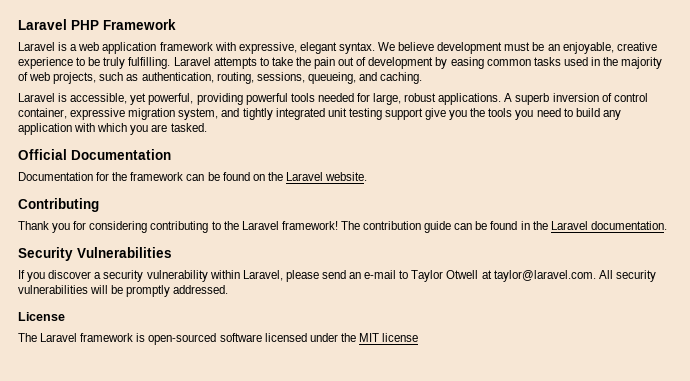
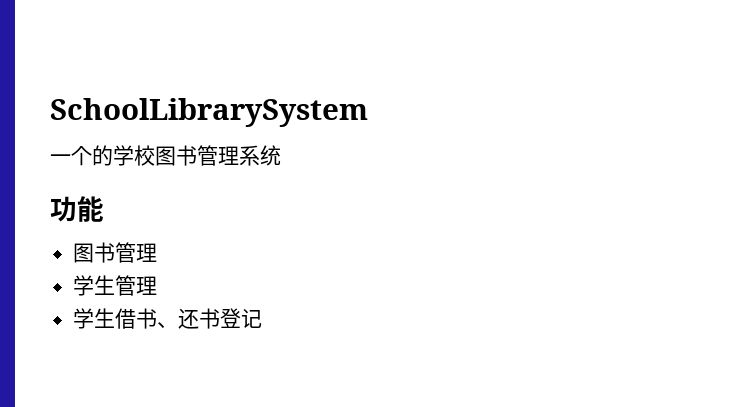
- Laravel PHP Framework
- Laravel is a web application framework with expressive, elegant syntax. We believe development must be an enjoyable, creative experience to be truly fulfilling. Laravel attempts to take the pain out of development by easing common tasks used in the majority of web projects, such as authentication, routing, sessions, queueing, and caching.
- Laravel is accessible, yet powerful, providing powerful tools needed for large, robust applications. A superb inversion of control container, expressive migration system, and tightly integrated unit testing support give you the tools you need to build any application with which you are tasked.
- Official Documentation
- Documentation for the framework can be found on the Laravel website.
- Contributing
- Thank you for considering contributing to the Laravel framework! The contribution guide can be found in the Laravel documentation.
- Security Vulnerabilities
- If you discover a security vulnerability within Laravel, please send an e-mail to Taylor Otwell at taylor@laravel.com. All security vulnerabilities will be promptly addressed.
- License
- The Laravel framework is open-sourced software licensed under the MIT license
+ SchoolLibrarySystem
+ 一个的学校图书管理系统
+ 功能
+ 图书管理
+ 学生管理
+ 学生借书、还书登记

